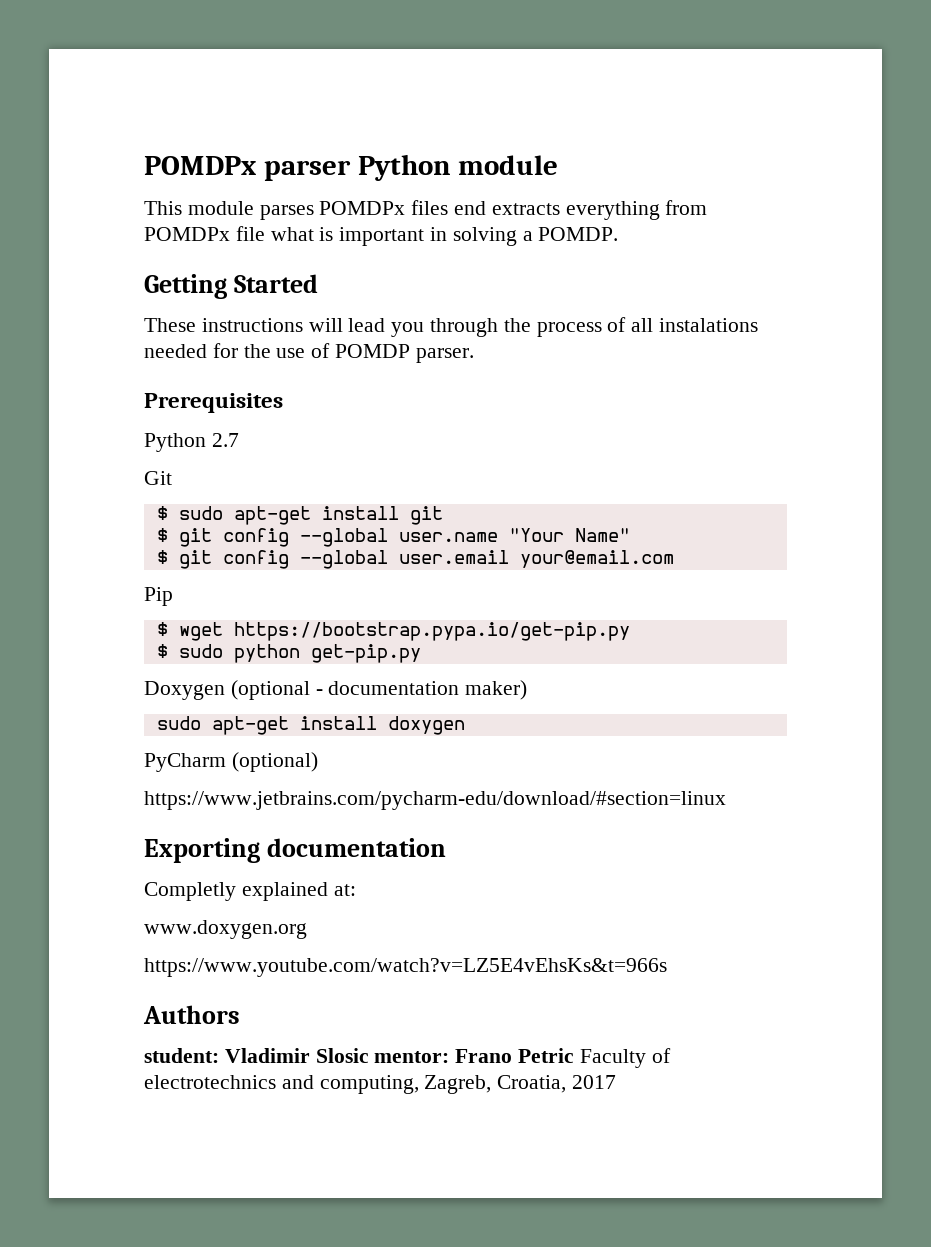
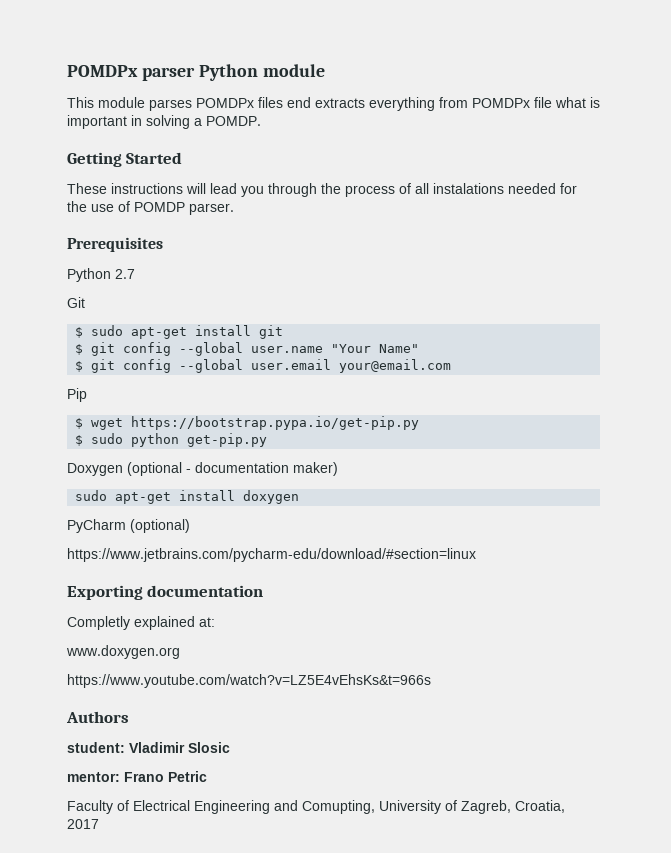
- student: Vladimir Slosic mentor: Frano Petric Faculty of electrotechnics and computing, Zagreb, Croatia, 2017
+ student: Vladimir Slosic
+ mentor: Frano Petric
+ Faculty of Electrical Engineering and Comupting, University of Zagreb, Croatia, 2017

